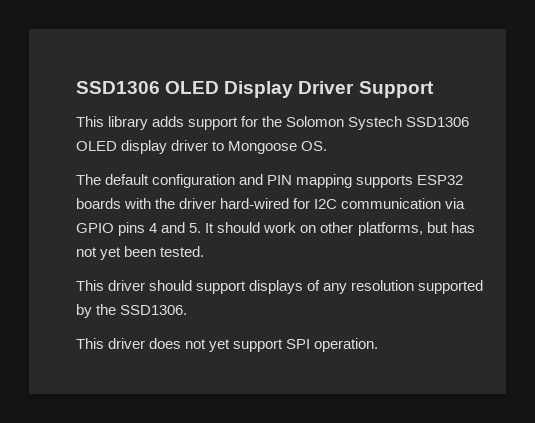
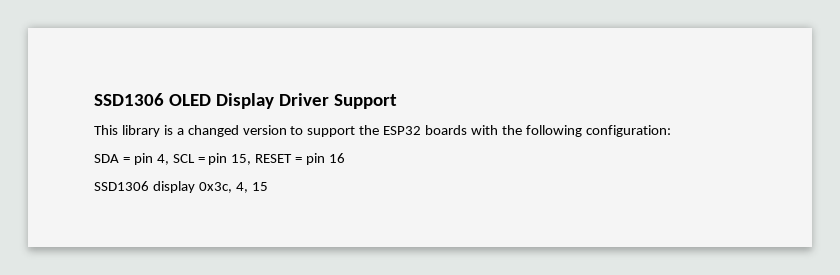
- This library adds support for the Solomon Systech SSD1306 OLED display driver to Mongoose OS.
- The default configuration and PIN mapping supports ESP32 boards with the driver hard-wired for I2C communication via GPIO pins 4 and 5. It should work on other platforms, but has not yet been tested.
- This driver should support displays of any resolution supported by the SSD1306.
- This driver does not yet support SPI operation.
+ This library is a changed version to support the ESP32 boards with the following configuration:
+ SDA = pin 4, SCL = pin 15, RESET = pin 16
+ SSD1306 display 0x3c, 4, 15

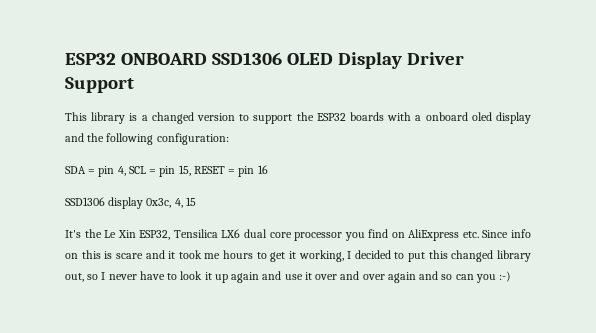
- SSD1306 OLED Display Driver Support
+ ESP32 ONBOARD SSD1306 OLED Display Driver Support
- This library is a changed version to support the ESP32 boards with the following configuration:
+ This library is a changed version to support the ESP32 boards with a onboard oled display and the following configuration:
+ It's the Le Xin ESP32, Tensilica LX6 dual core processor you find on AliExpress etc. Since info on this is scare and it took me hours to get it working, I decided to put this changed library out, so I never have to look it up again and use it over and over again and so can you :-)

